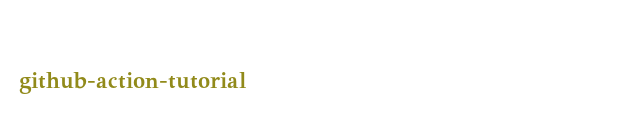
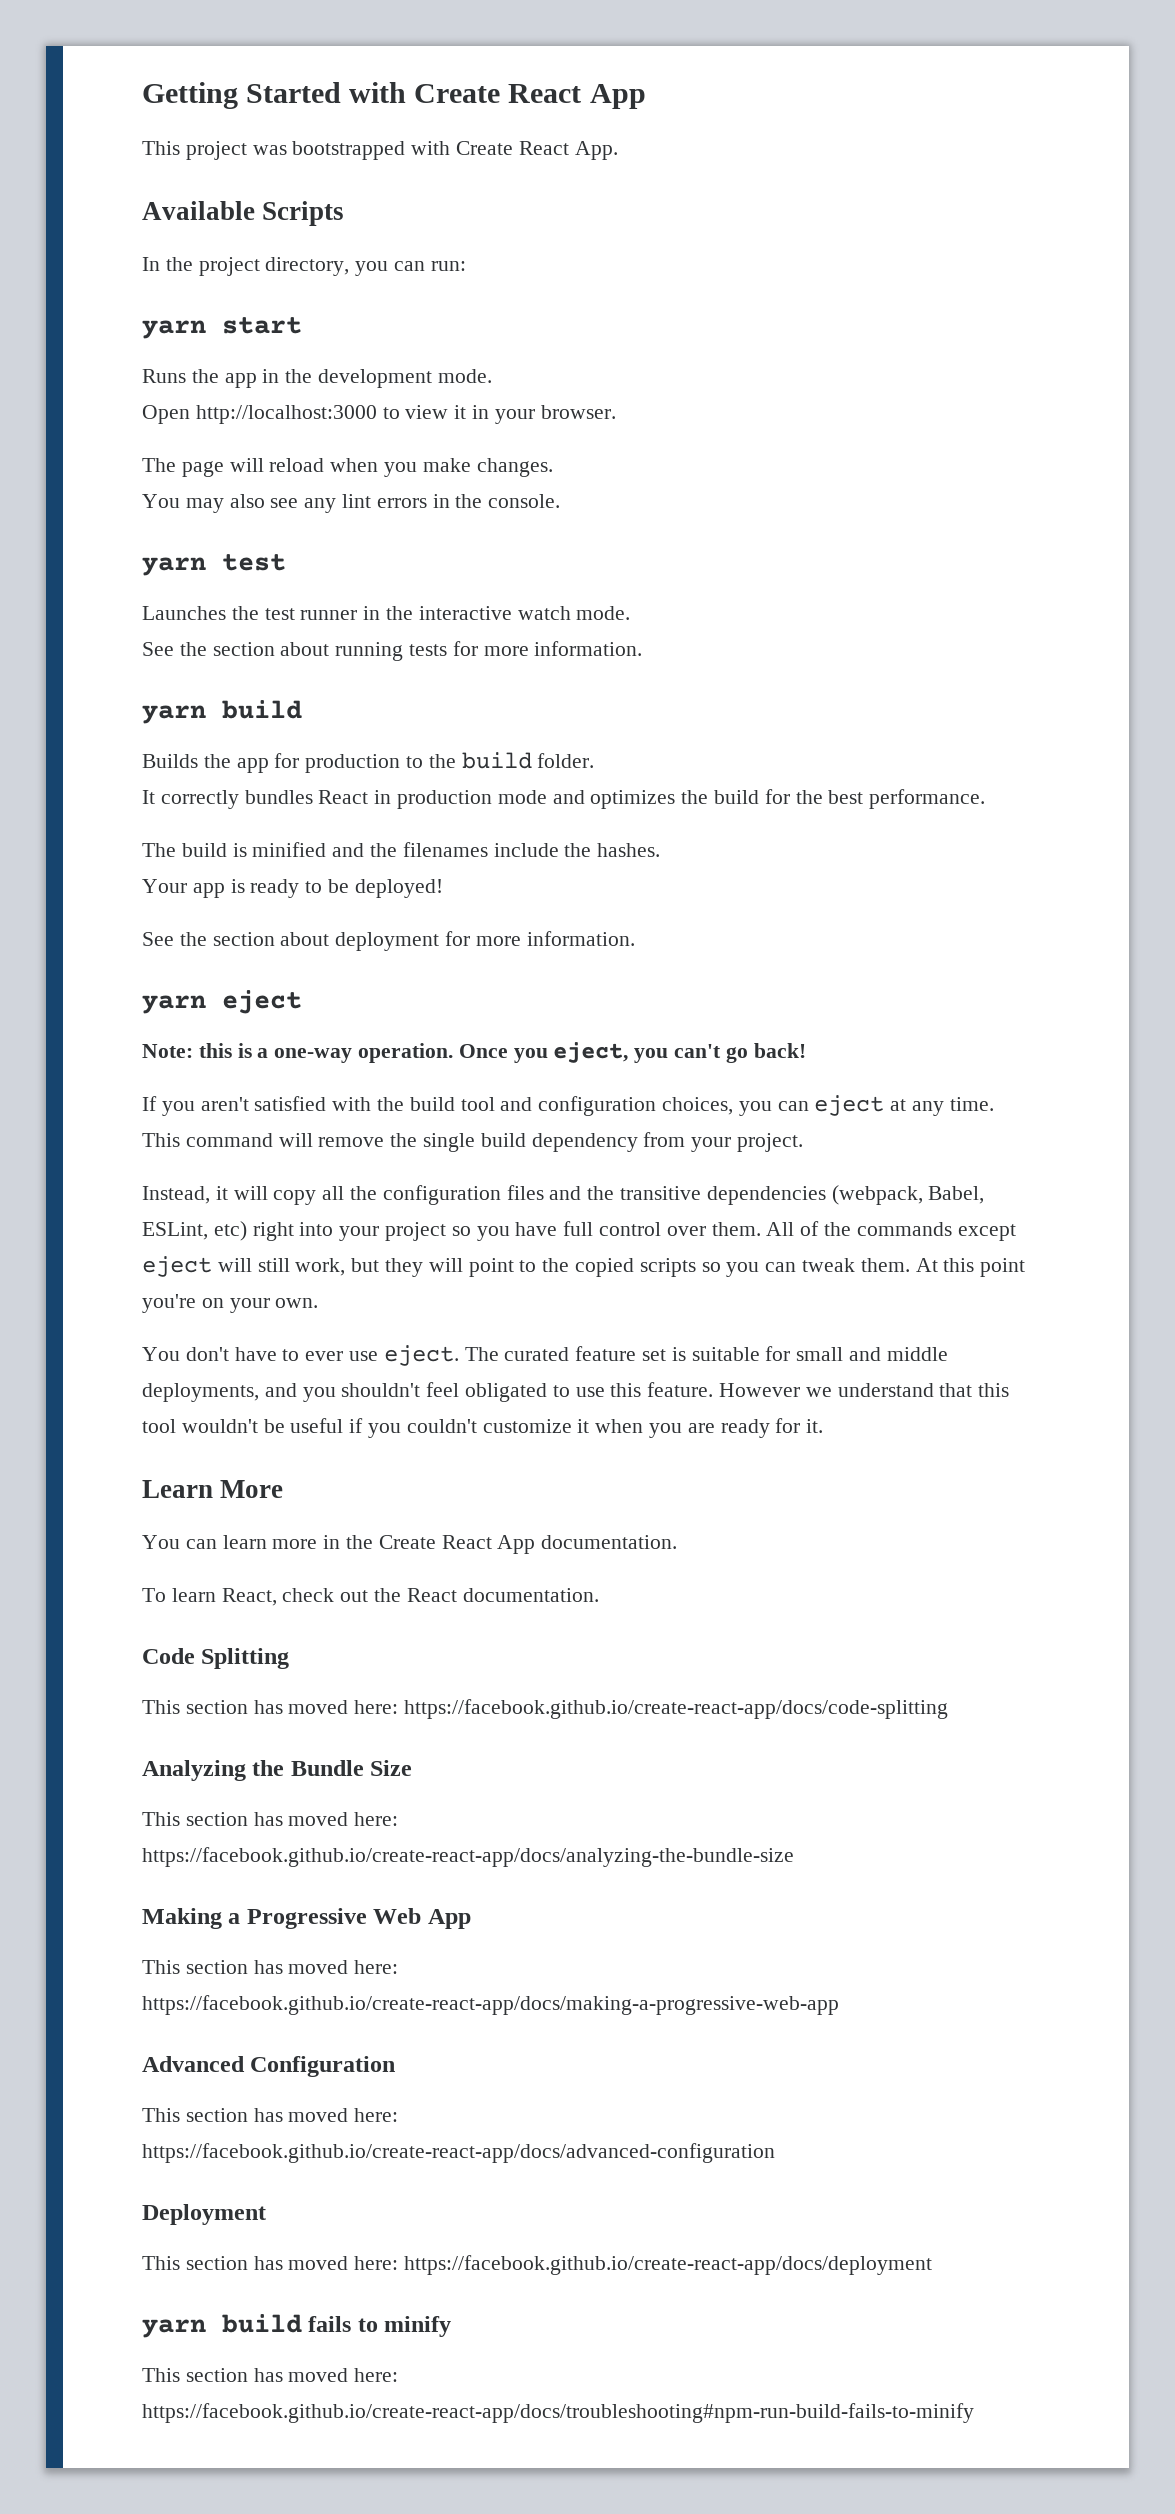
- github-action-tutorial
+ Getting Started with Create React App
+ This project was bootstrapped with Create React App.
+ Available Scripts
+ In the project directory, you can run:
+ yarn start
+ Runs the app in the development mode.
+ Open http://localhost:3000 to view it in your browser.
+ The page will reload when you make changes.
+ You may also see any lint errors in the console.
+ yarn test
+ Launches the test runner in the interactive watch mode.
+ See the section about running tests for more information.
+ yarn build
+ Builds the app for production to the build folder.
+ It correctly bundles React in production mode and optimizes the build for the best performance.
+ The build is minified and the filenames include the hashes.
+ Your app is ready to be deployed!
+ See the section about deployment for more information.
+ yarn eject
+ Note: this is a one-way operation. Once you eject, you can't go back!
+ If you aren't satisfied with the build tool and configuration choices, you can eject at any time. This command will remove the single build dependency from your project.
+ Instead, it will copy all the configuration files and the transitive dependencies (webpack, Babel, ESLint, etc) right into your project so you have full control over them. All of the commands except eject will still work, but they will point to the copied scripts so you can tweak them. At this point you're on your own.
+ You don't have to ever use eject. The curated feature set is suitable for small and middle deployments, and you shouldn't feel obligated to use this feature. However we understand that this tool wouldn't be useful if you couldn't customize it when you are ready for it.
+ Learn More
+ You can learn more in the Create React App documentation.
+ To learn React, check out the React documentation.
+ Code Splitting
+ This section has moved here: https://facebook.github.io/create-react-app/docs/code-splitting
+ Analyzing the Bundle Size
+ This section has moved here: https://facebook.github.io/create-react-app/docs/analyzing-the-bundle-size
+ Making a Progressive Web App
+ This section has moved here: https://facebook.github.io/create-react-app/docs/making-a-progressive-web-app
+ Advanced Configuration
+ This section has moved here: https://facebook.github.io/create-react-app/docs/advanced-configuration
+ Deployment
+ This section has moved here: https://facebook.github.io/create-react-app/docs/deployment
+ yarn build fails to minify
+ This section has moved here: https://facebook.github.io/create-react-app/docs/troubleshooting#npm-run-build-fails-to-minify

